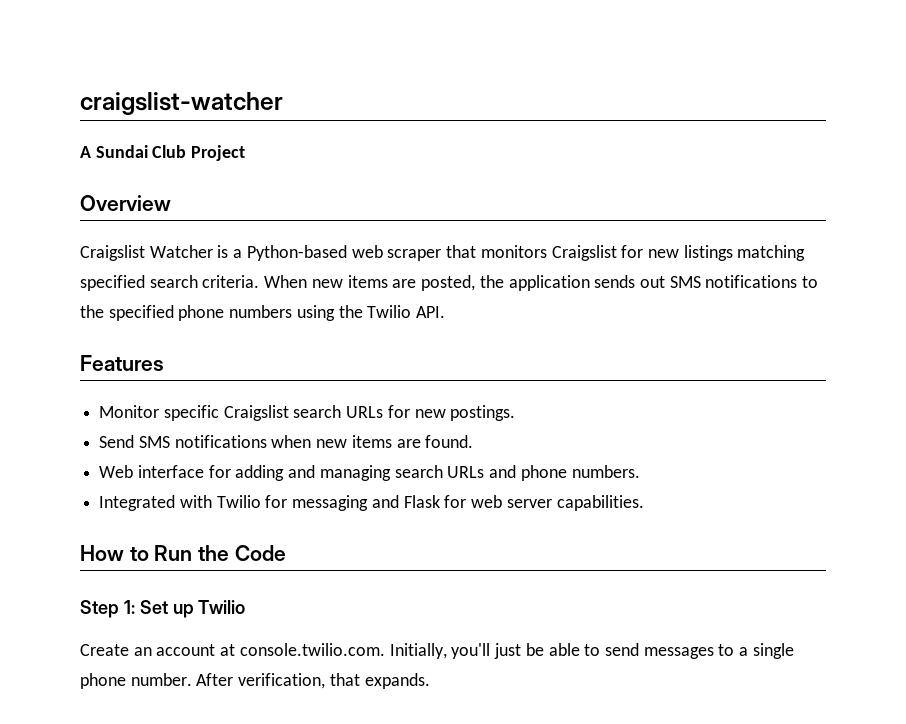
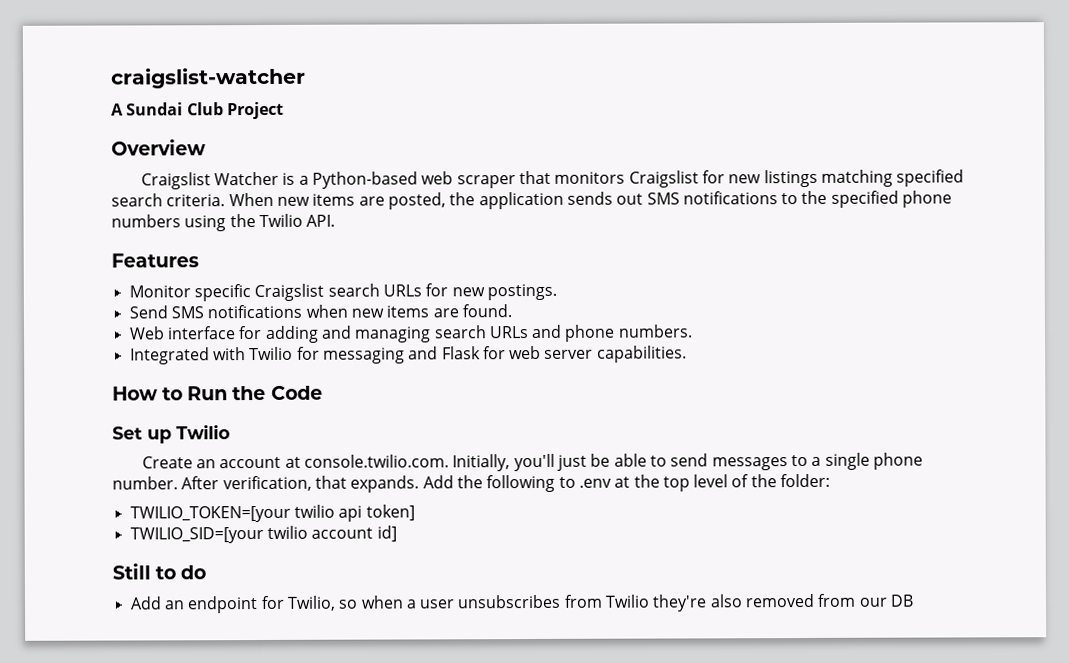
- Step 1: Set up Twilio
+ Set up Twilio
+ Add the following to .env at the top level of the folder:
+ TWILIO_TOKEN=[your twilio api token]
+ TWILIO_SID=[your twilio account id]
+ Still to do
+ Add an endpoint for Twilio, so when a user unsubscribes from Twilio they're also removed from our DB

